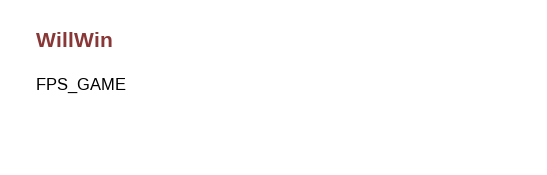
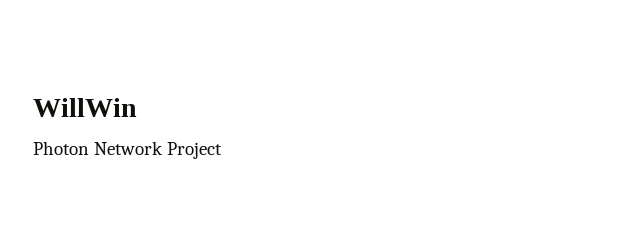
- FPS_GAME
+ Photon Network Project

